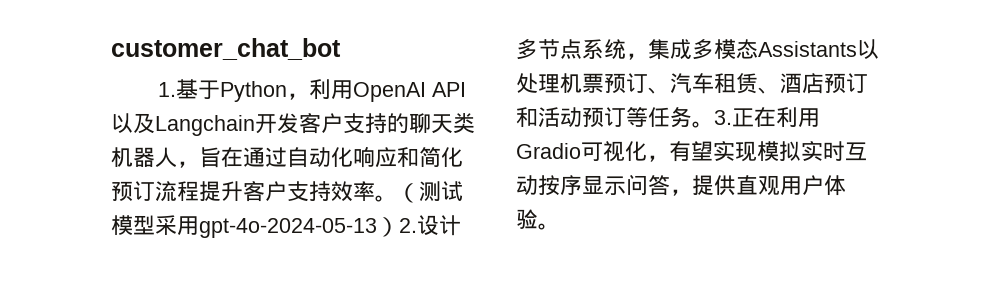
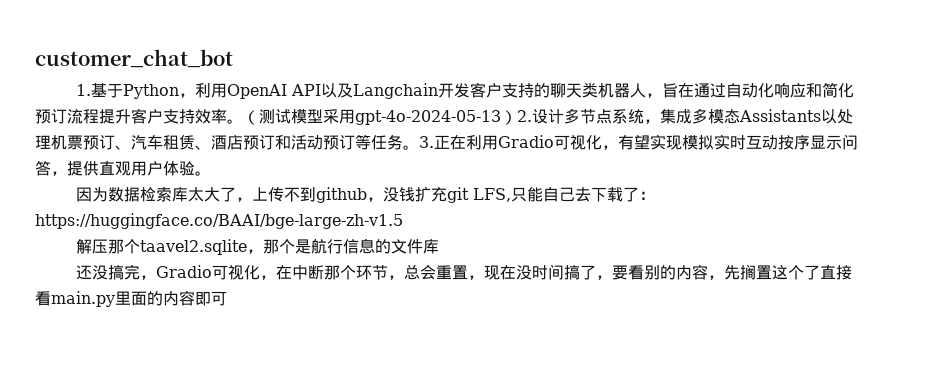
+ 因为数据检索库太大了，上传不到github，没钱扩充git LFS,只能自己去下载了：https://huggingface.co/BAAI/bge-large-zh-v1.5
+ 解压那个taavel2.sqlite，那个是航行信息的文件库
+ 还没搞完，Gradio可视化，在中断那个环节，总会重置，现在没时间搞了，要看别的内容，先搁置这个了直接看main.py里面的内容即可

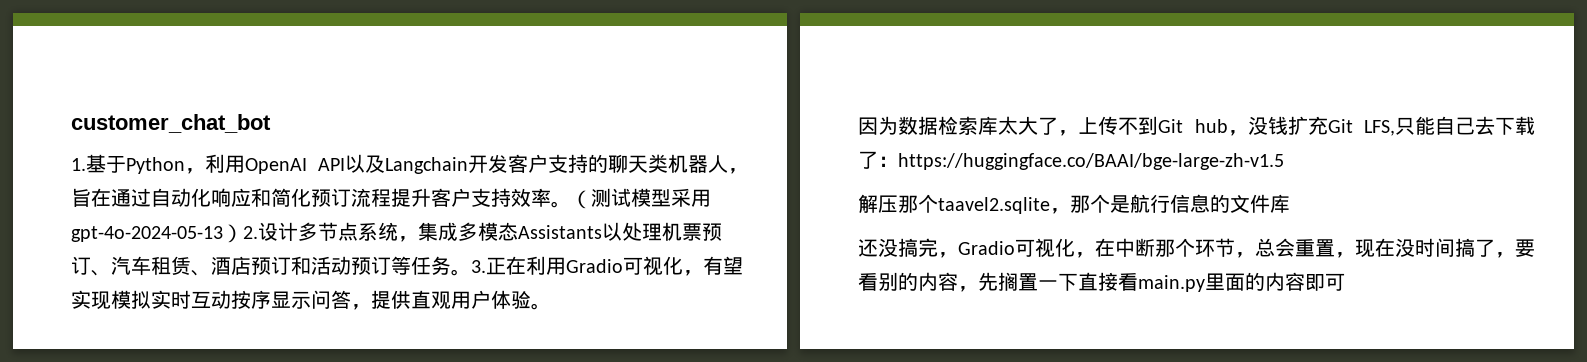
- 因为数据检索库太大了，上传不到github，没钱扩充git LFS,只能自己去下载了：https://huggingface.co/BAAI/bge-large-zh-v1.5
+ 因为数据检索库太大了，上传不到Git hub，没钱扩充Git LFS,只能自己去下载了：https://huggingface.co/BAAI/bge-large-zh-v1.5
- 还没搞完，Gradio可视化，在中断那个环节，总会重置，现在没时间搞了，要看别的内容，先搁置这个了直接看main.py里面的内容即可
+ 还没搞完，Gradio可视化，在中断那个环节，总会重置，现在没时间搞了，要看别的内容，先搁置一下直接看main.py里面的内容即可

